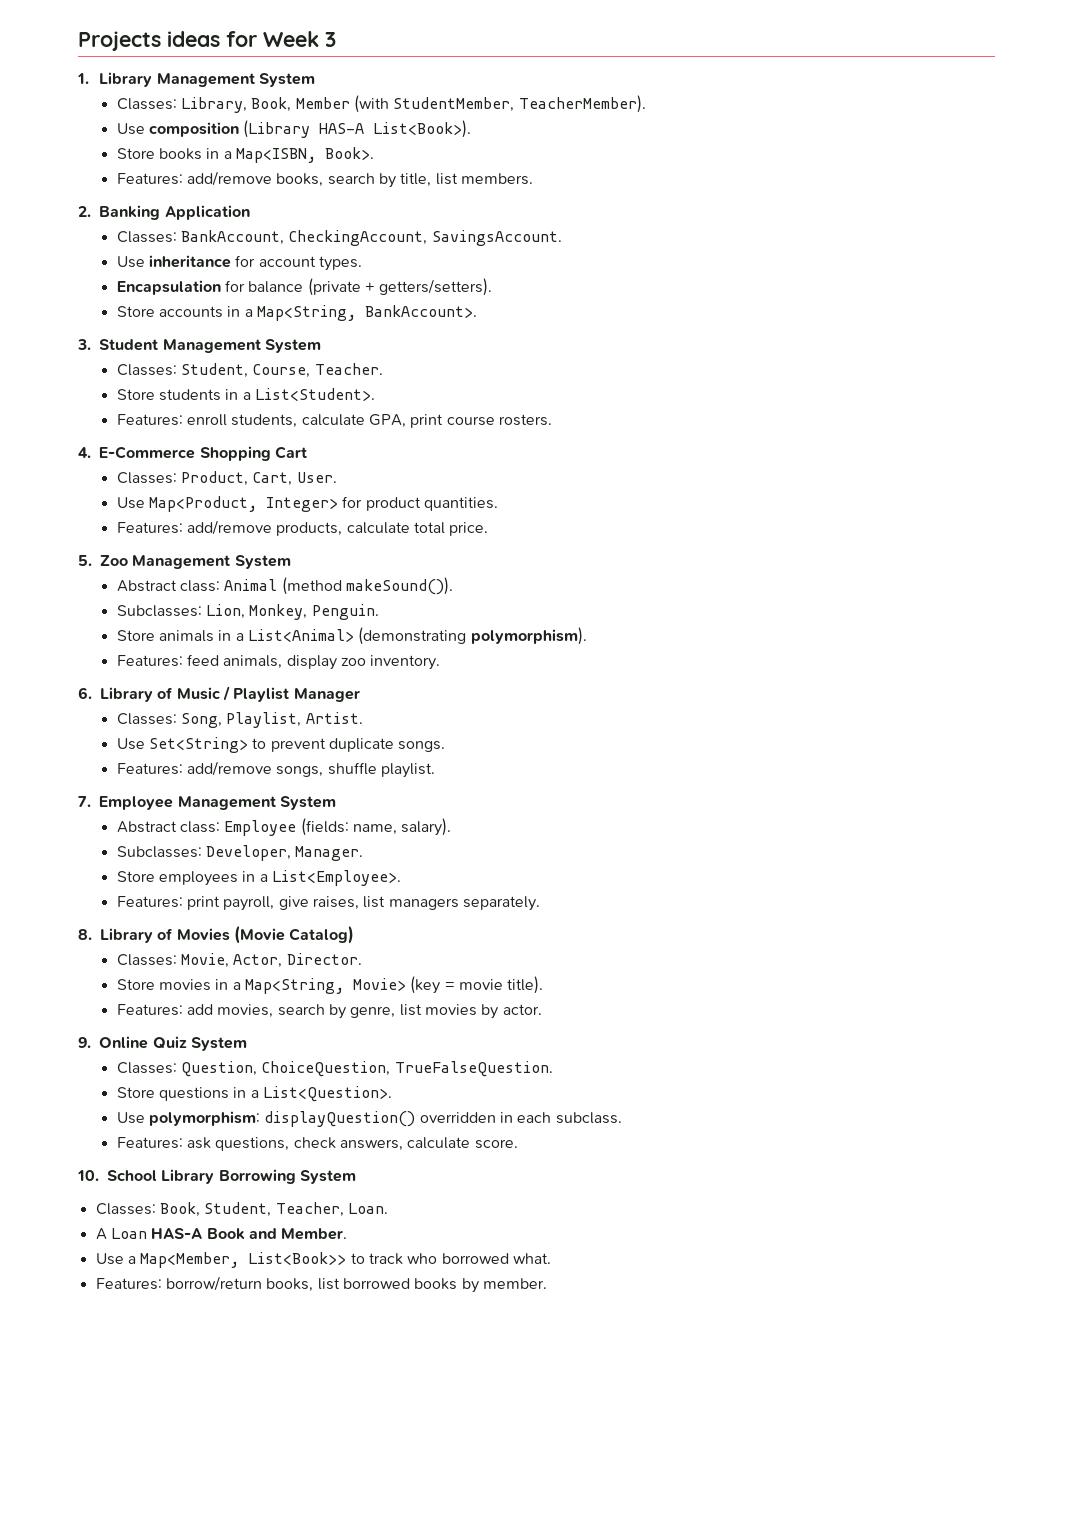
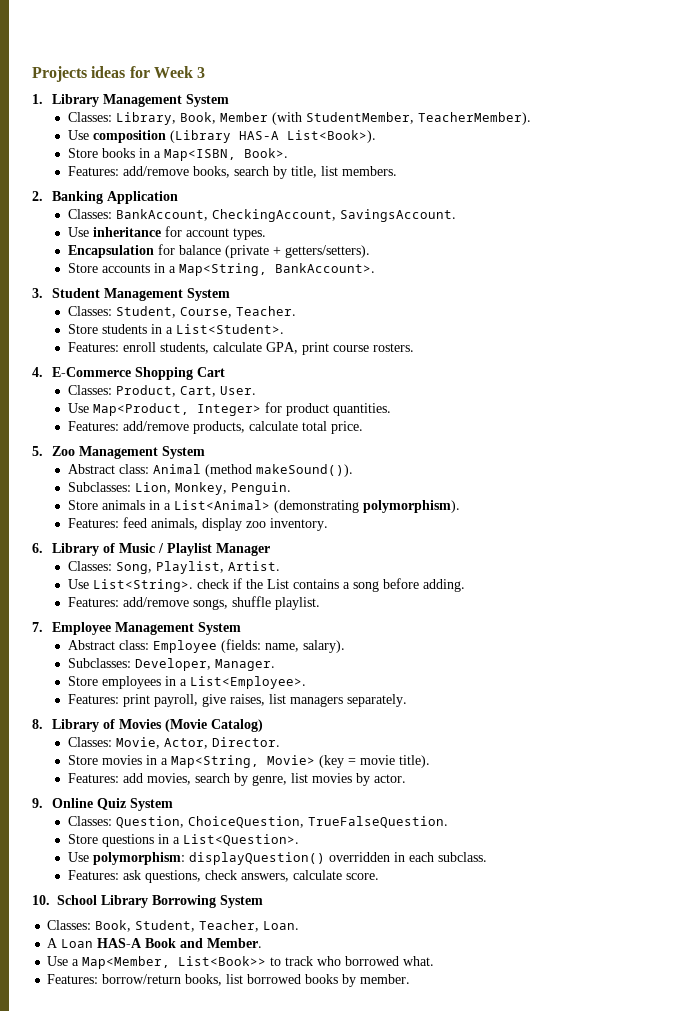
- Use Set<String> to prevent duplicate songs.
+ Use List<String>. check if the List contains a song before adding.

